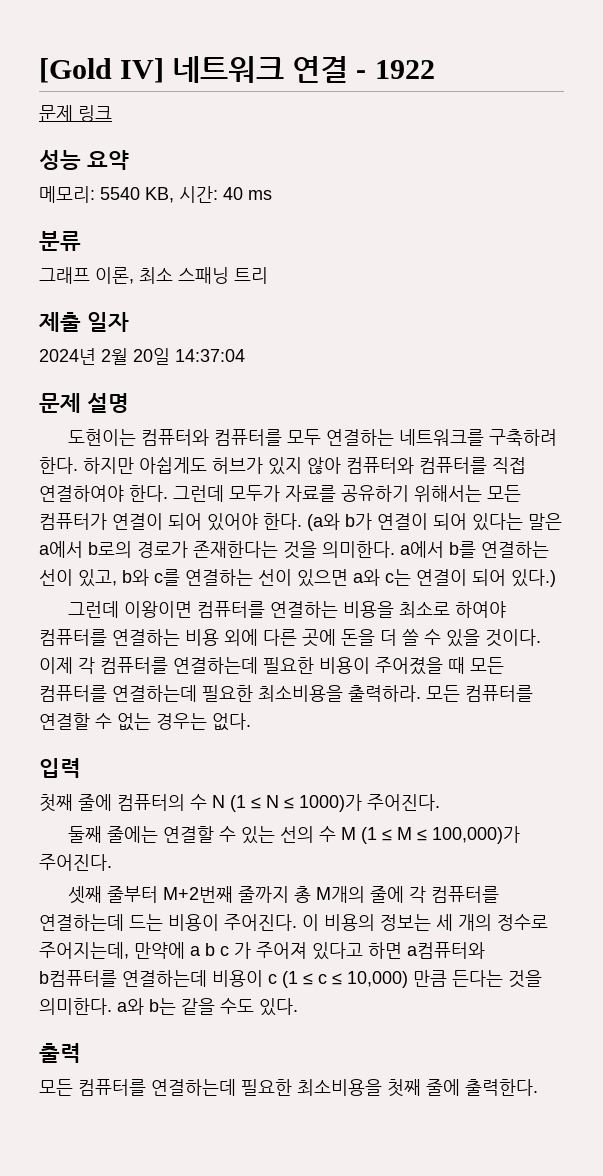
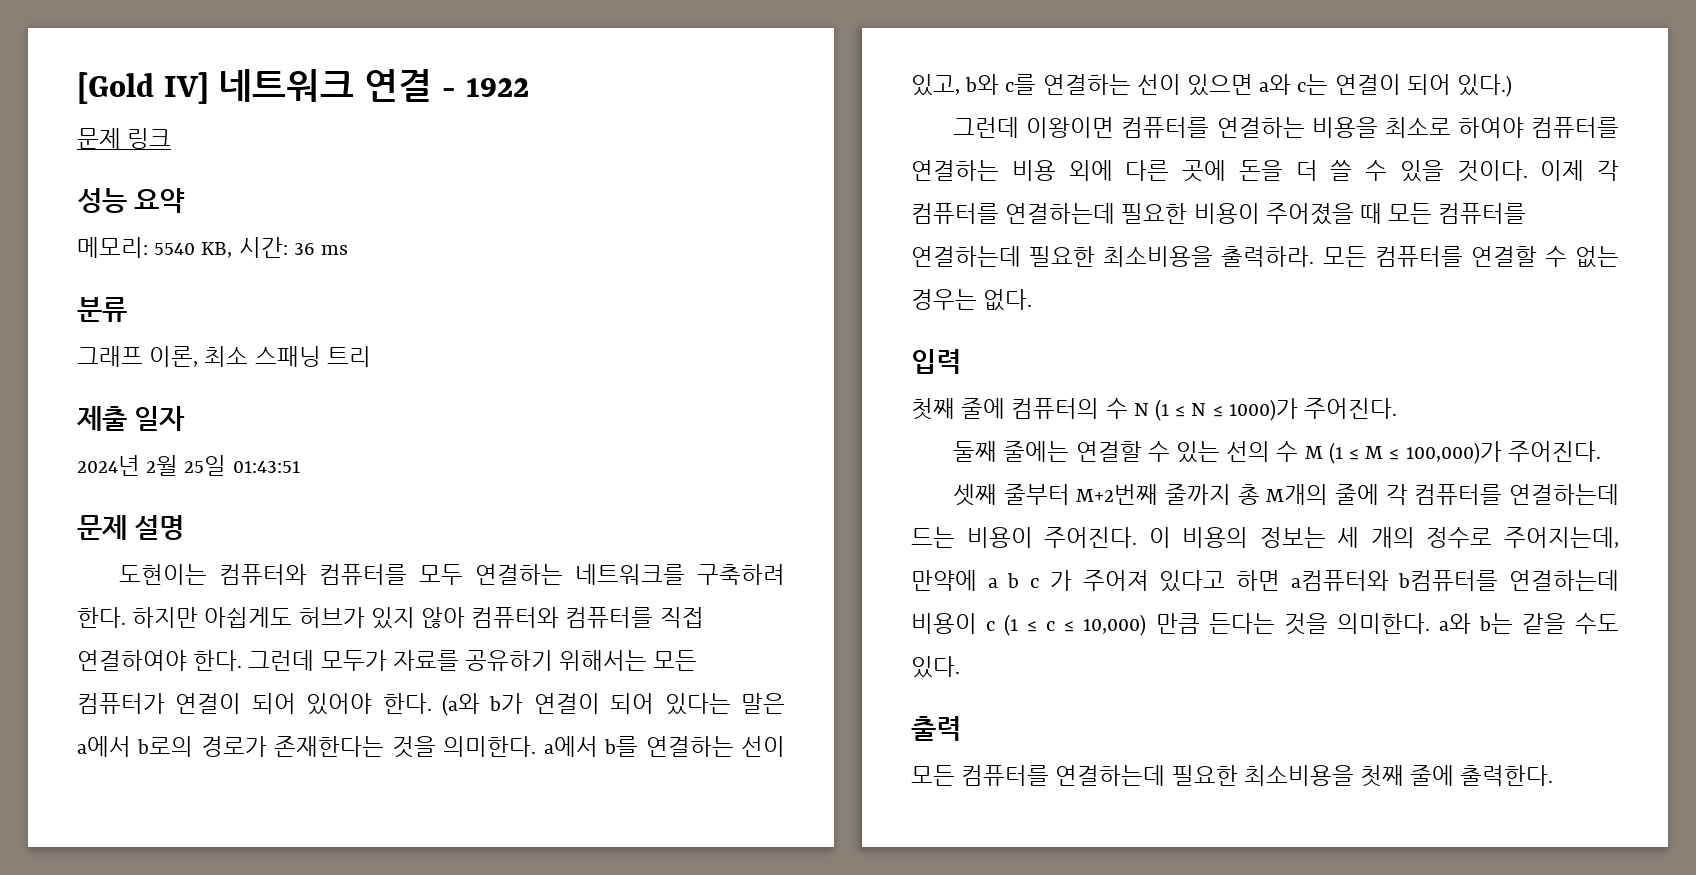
- 메모리: 5540 KB, 시간: 40 ms
+ 메모리: 5540 KB, 시간: 36 ms
- 2024년 2월 20일 14:37:04
+ 2024년 2월 25일 01:43:51

